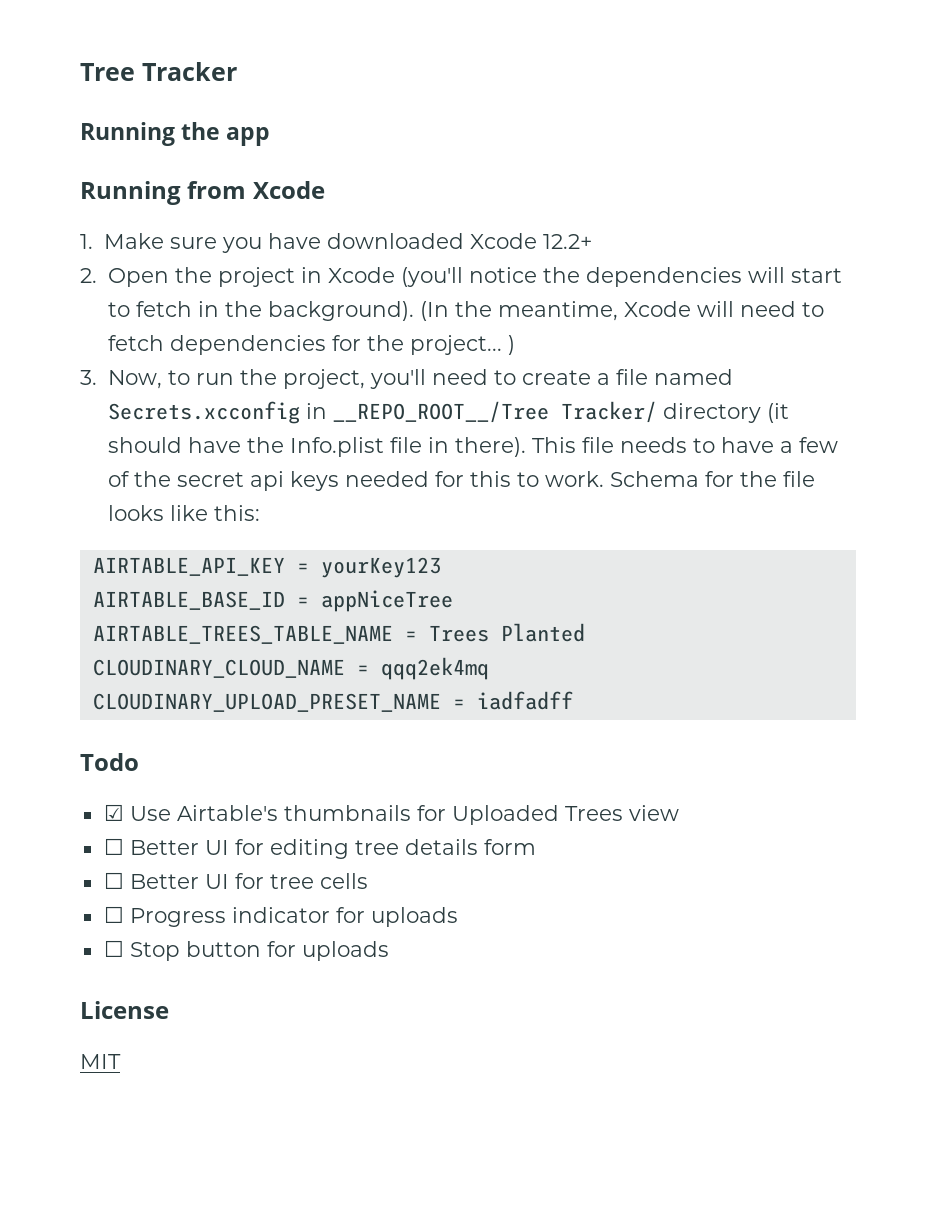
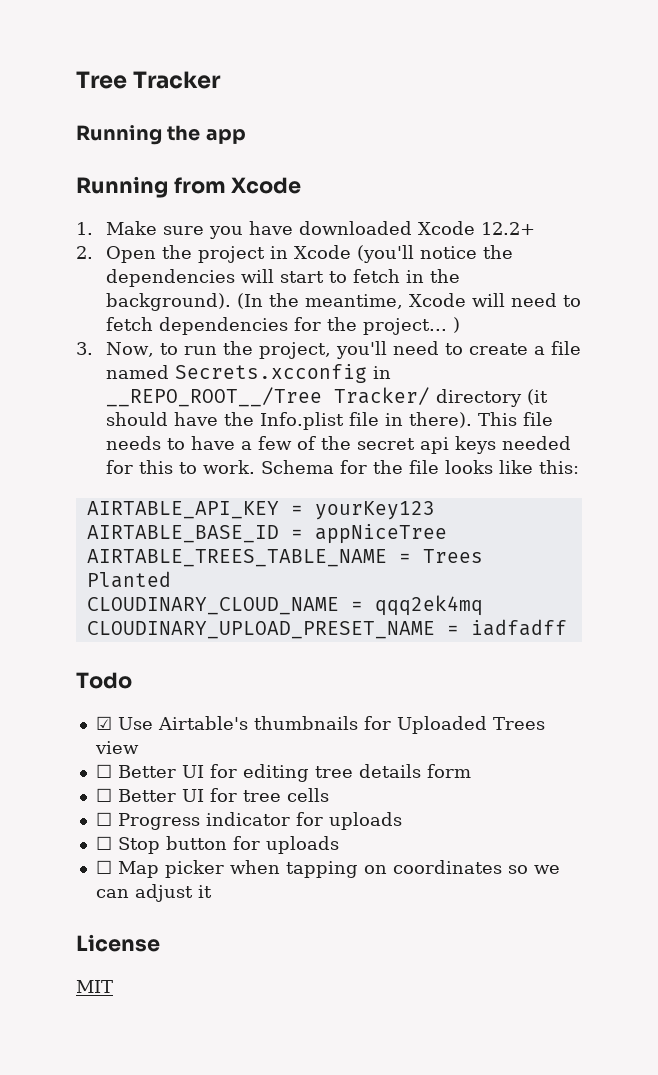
+ ☐ Map picker when tapping on coordinates so we can adjust it

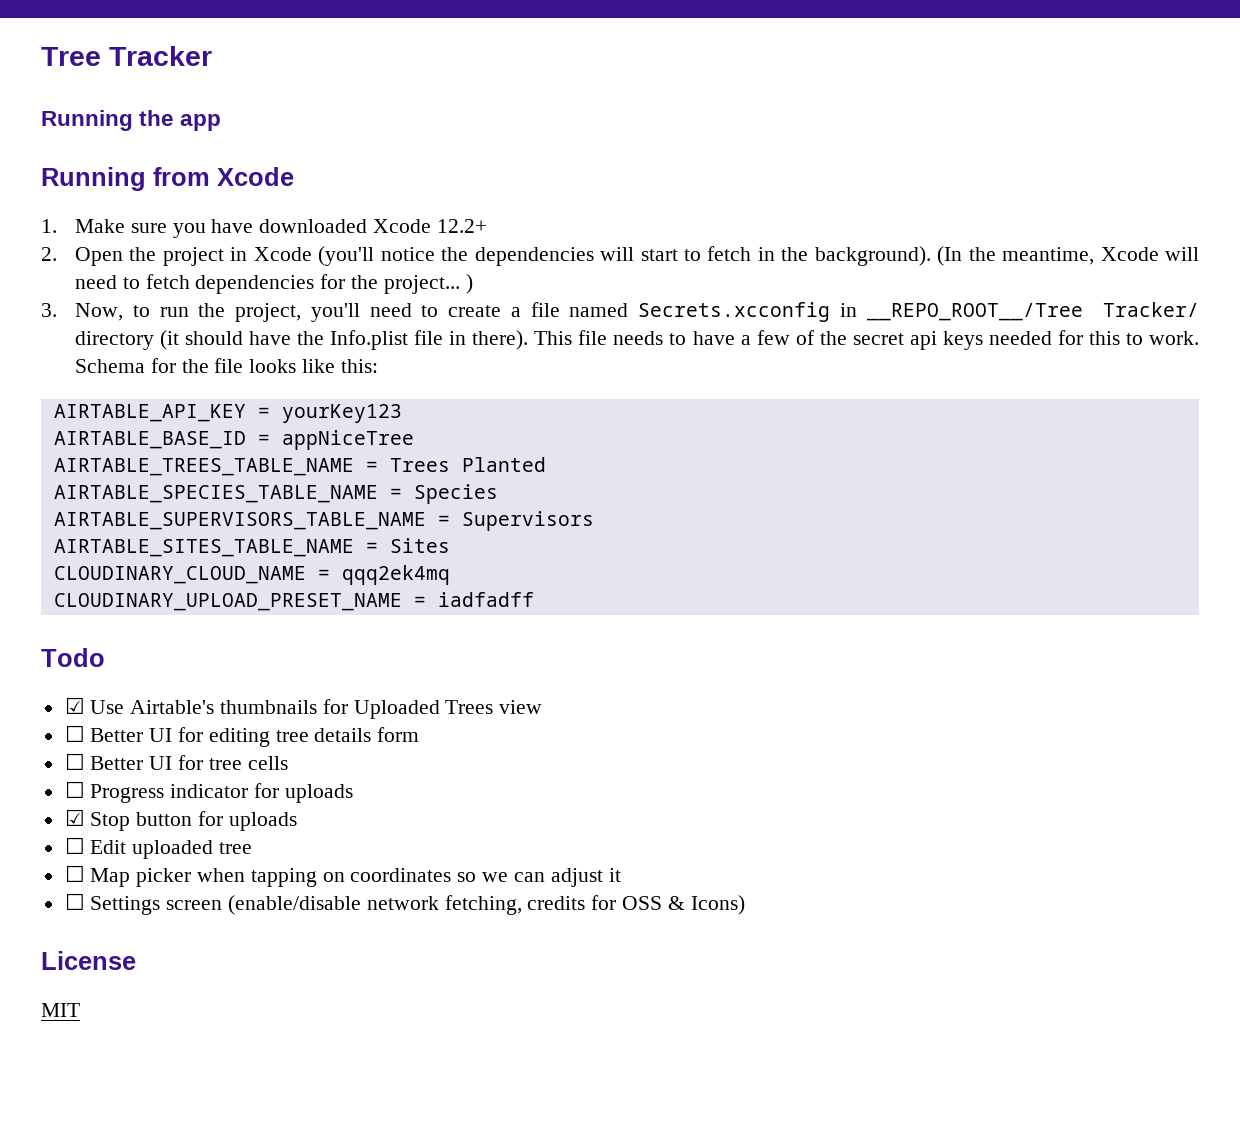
+ AIRTABLE_SPECIES_TABLE_NAME = Species
+ AIRTABLE_SUPERVISORS_TABLE_NAME = Supervisors
+ AIRTABLE_SITES_TABLE_NAME = Sites
- ☐ Stop button for uploads
+ ☑ Stop button for uploads
+ ☐ Edit uploaded tree
+ ☐ Settings screen (enable/disable network fetching, credits for OSS & Icons)

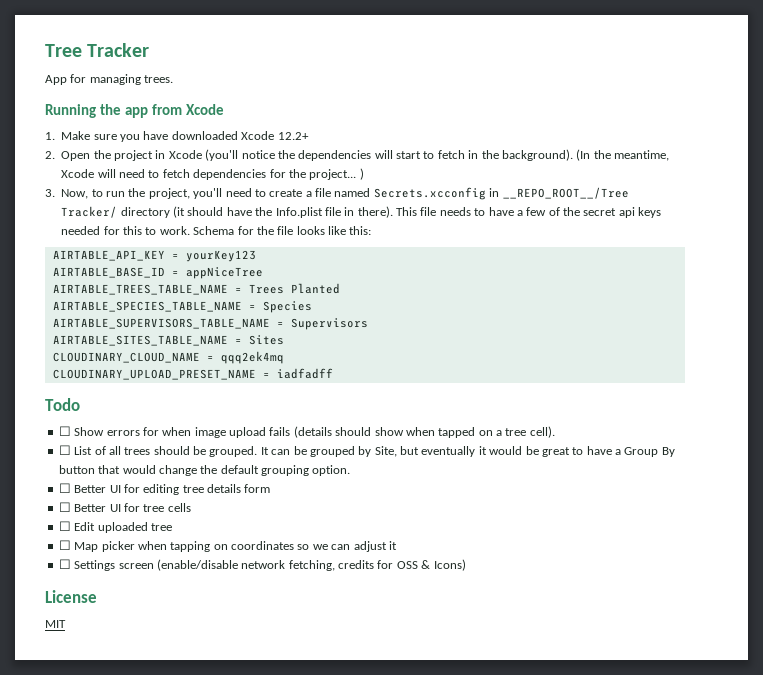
+ App for managing trees.
- Running the app
- Running from Xcode
+ Running the app from Xcode
- ☑ Use Airtable's thumbnails for Uploaded Trees view
+ ☐ Show errors for when image upload fails (details should show when tapped on a tree cell).
+ ☐ List of all trees should be grouped. It can be grouped by Site, but eventually it would be great to have a Group By button that would change the default grouping option.
- ☐ Progress indicator for uploads
- ☑ Stop button for uploads

